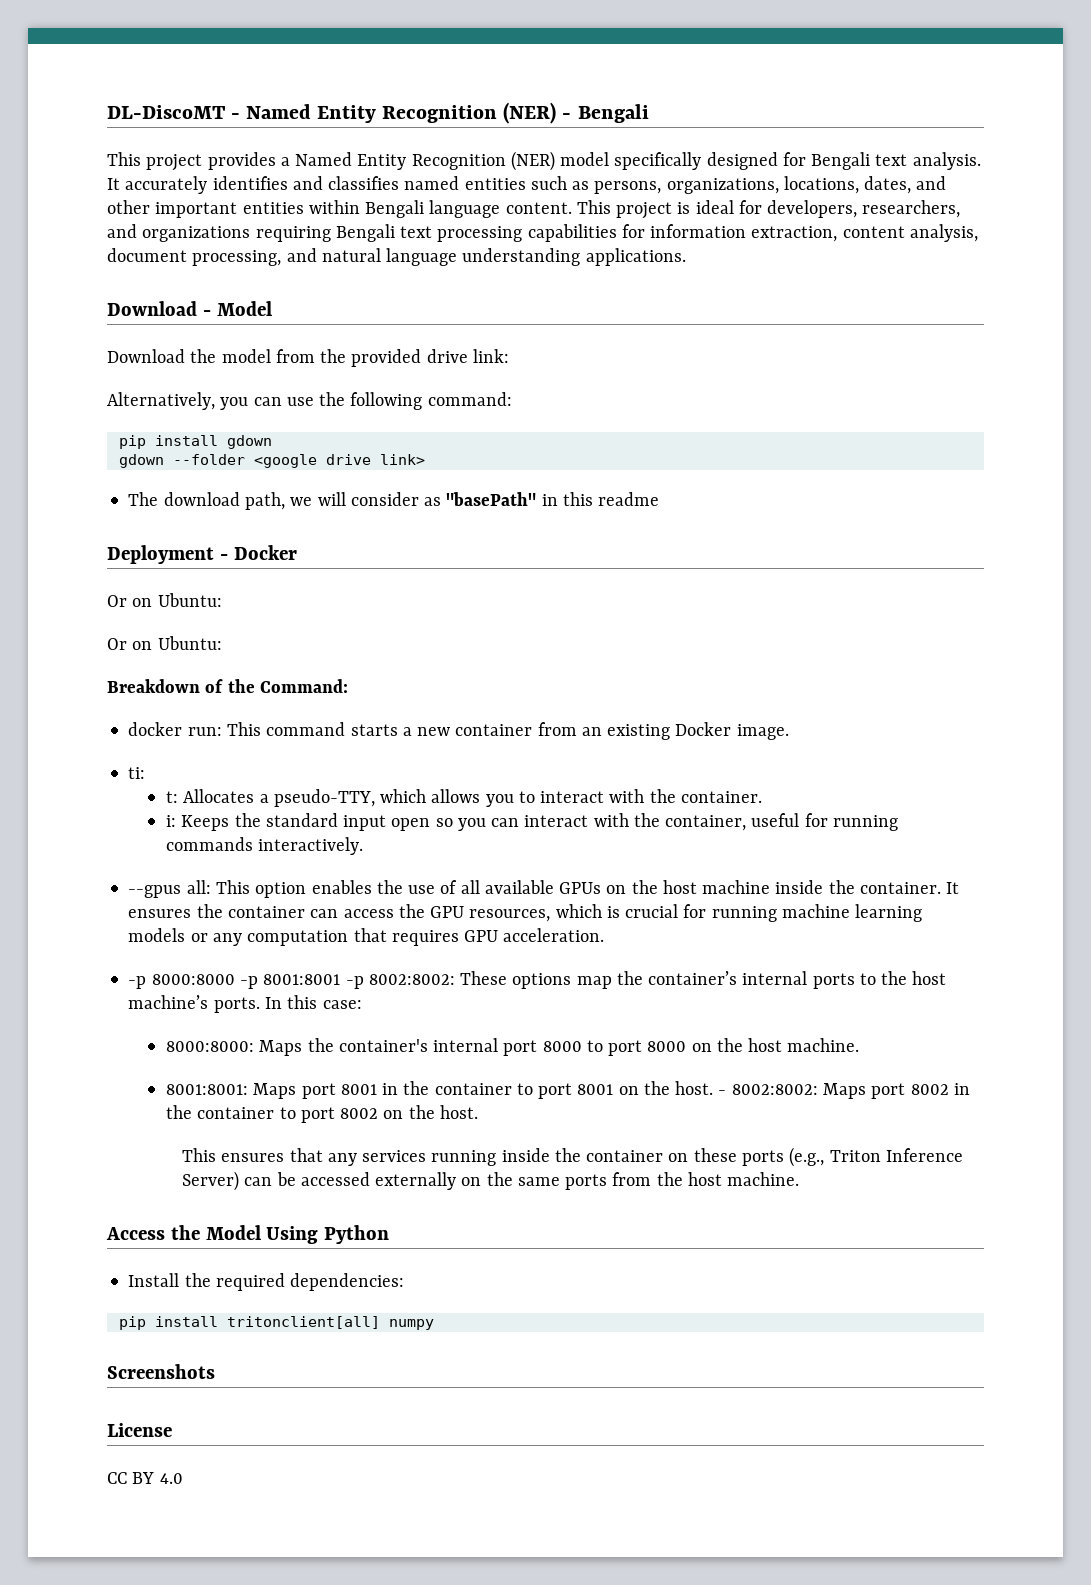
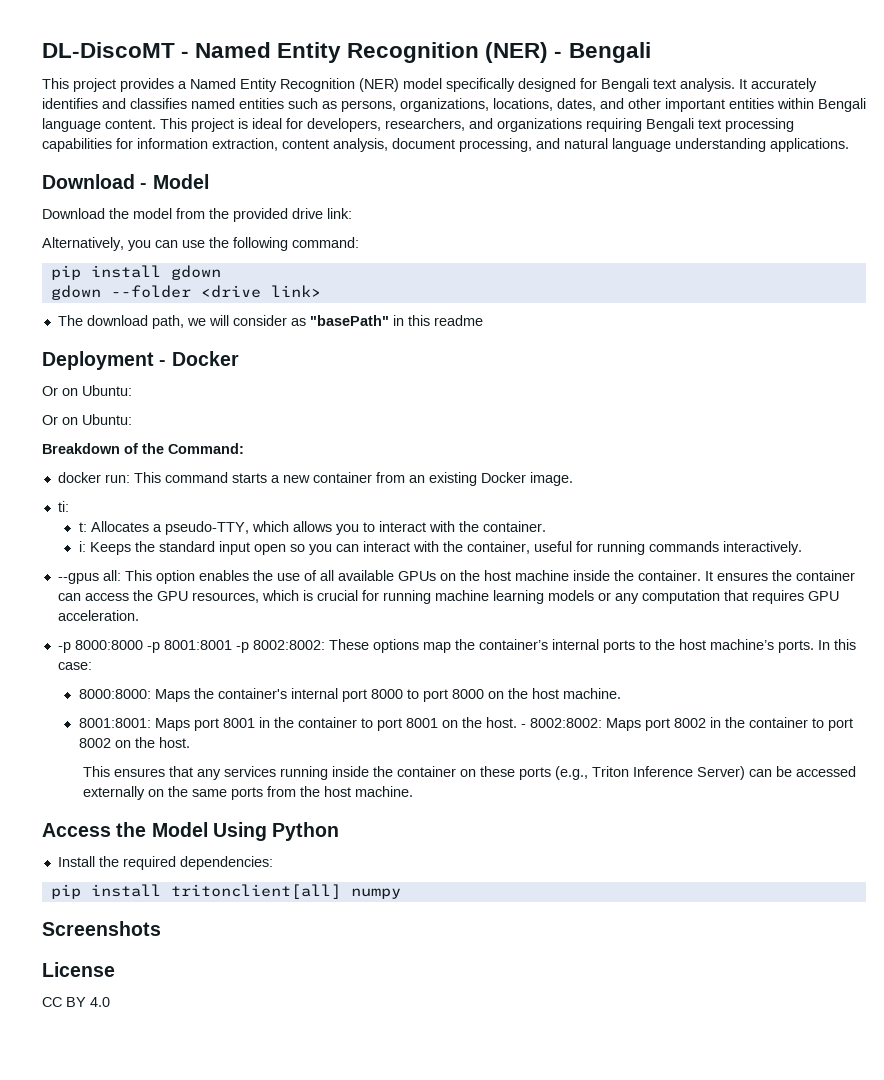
- gdown --folder <google drive link>
+ gdown --folder <drive link>

